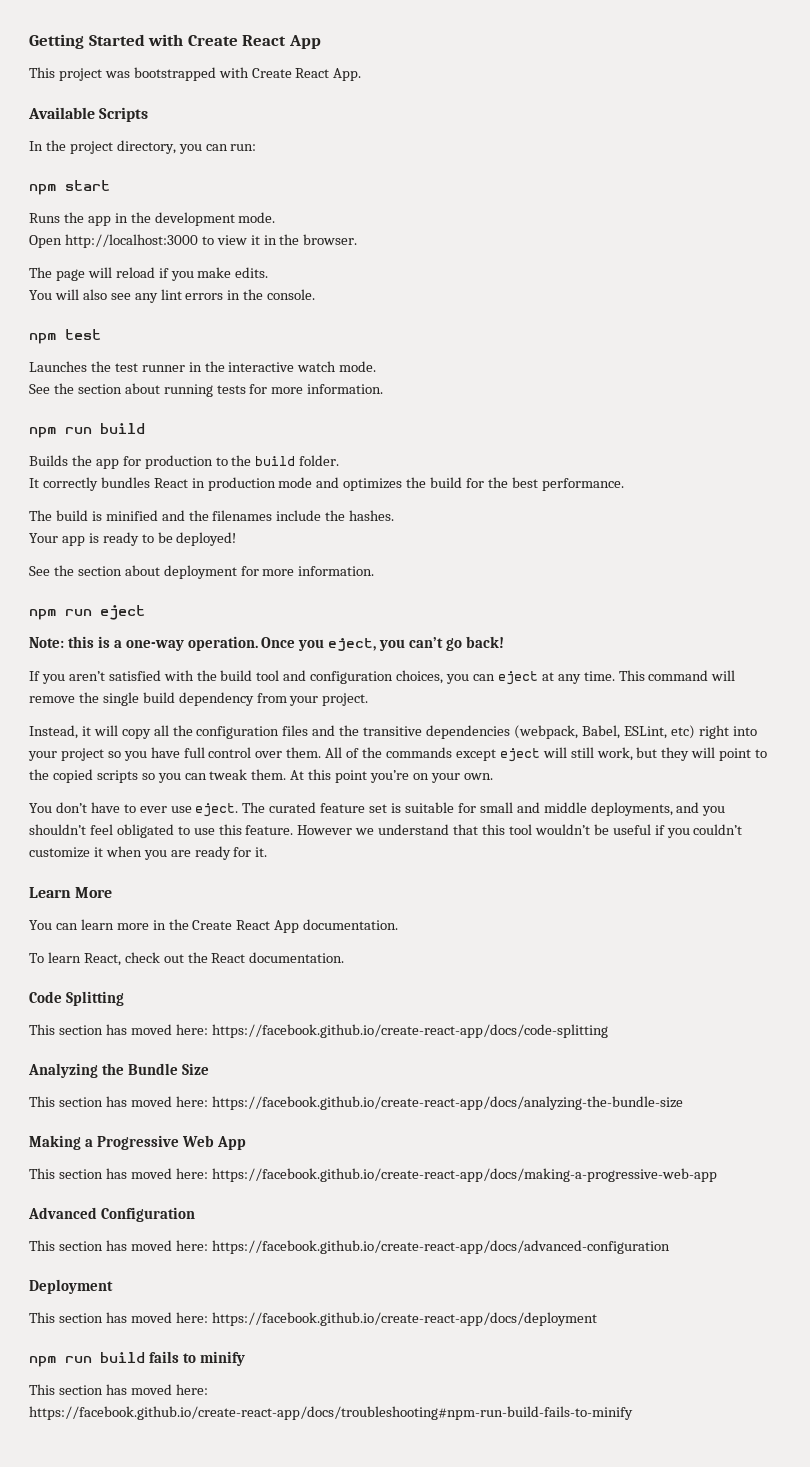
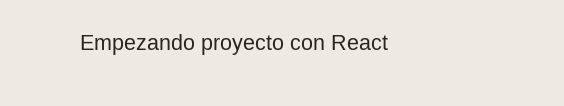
- Getting Started with Create React App
- This project was bootstrapped with Create React App.
- Available Scripts
- In the project directory, you can run:
- npm start
- Runs the app in the development mode.
- Open http://localhost:3000 to view it in the browser.
- The page will reload if you make edits.
- You will also see any lint errors in the console.
- npm test
- Launches the test runner in the interactive watch mode.
- See the section about running tests for more information.
- npm run build
- Builds the app for production to the build folder.
- It correctly bundles React in production mode and optimizes the build for the best performance.
- The build is minified and the filenames include the hashes.
- Your app is ready to be deployed!
- See the section about deployment for more information.
- npm run eject
- Note: this is a one-way operation. Once you eject, you can’t go back!
- If you aren’t satisfied with the build tool and configuration choices, you can eject at any time. This command will remove the single build dependency from your project.
- Instead, it will copy all the configuration files and the transitive dependencies (webpack, Babel, ESLint, etc) right into your project so you have full control over them. All of the commands except eject will still work, but they will point to the copied scripts so you can tweak them. At this point you’re on your own.
- You don’t have to ever use eject. The curated feature set is suitable for small and middle deployments, and you shouldn’t feel obligated to use this feature. However we understand that this tool wouldn’t be useful if you couldn’t customize it when you are ready for it.
- Learn More
- You can learn more in the Create React App documentation.
- To learn React, check out the React documentation.
- Code Splitting
- This section has moved here: https://facebook.github.io/create-react-app/docs/code-splitting
- Analyzing the Bundle Size
- This section has moved here: https://facebook.github.io/create-react-app/docs/analyzing-the-bundle-size
- Making a Progressive Web App
- This section has moved here: https://facebook.github.io/create-react-app/docs/making-a-progressive-web-app
- Advanced Configuration
- This section has moved here: https://facebook.github.io/create-react-app/docs/advanced-configuration
- Deployment
- This section has moved here: https://facebook.github.io/create-react-app/docs/deployment
- npm run build fails to minify
- This section has moved here: https://facebook.github.io/create-react-app/docs/troubleshooting#npm-run-build-fails-to-minify
+ Empezando proyecto con React

